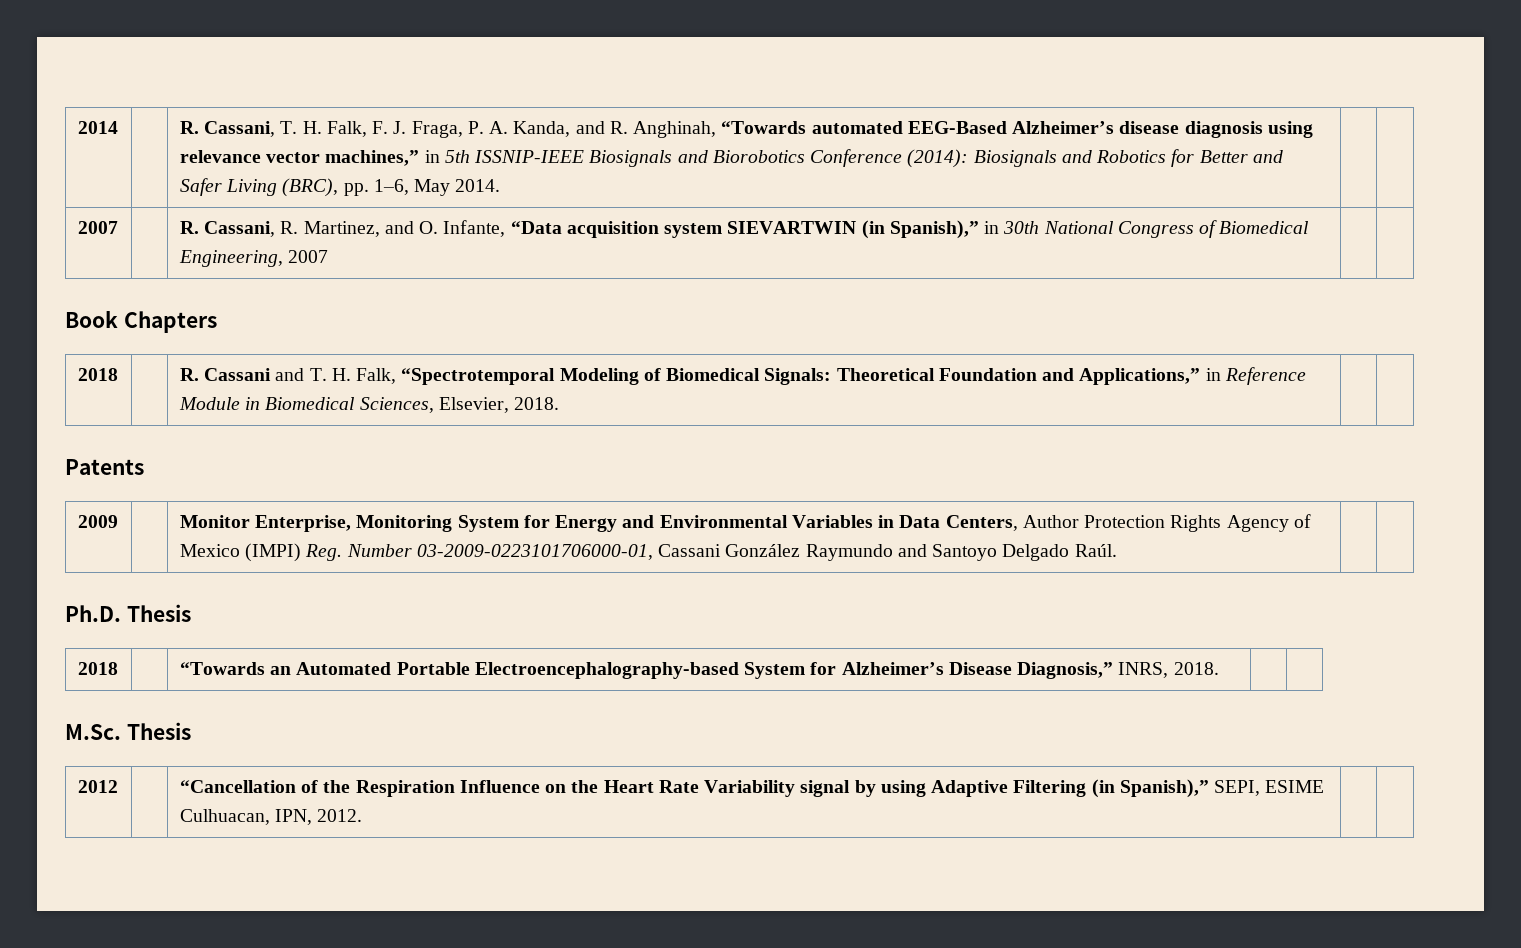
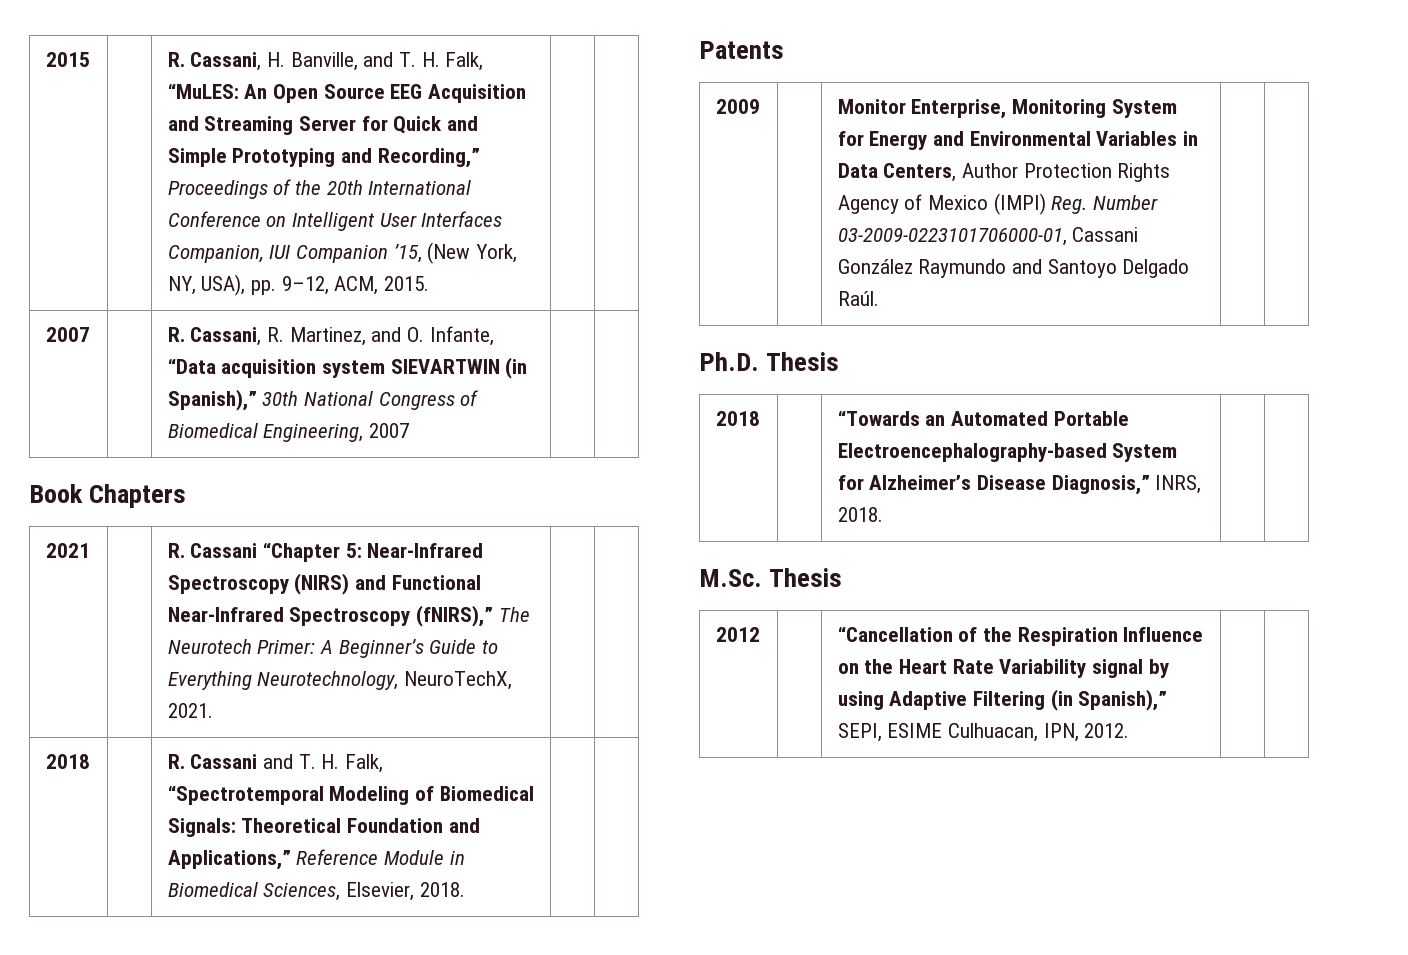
- 2014 | | R. Cassani, T. H. Falk, F. J. Fraga, P. A. Kanda, and R. Anghinah, “Towards automated EEG-Based Alzheimer’s disease diagnosis using relevance vector machines,” in 5th ISSNIP-IEEE Biosignals and Biorobotics Conference (2014): Biosignals and Robotics for Better and Safer Living (BRC), pp. 1–6, May 2014.
+ 2015 | | R. Cassani, H. Banville, and T. H. Falk, “MuLES: An Open Source EEG Acquisition and Streaming Server for Quick and Simple Prototyping and Recording,” Proceedings of the 20th International Conference on Intelligent User Interfaces Companion, IUI Companion ’15, (New York, NY, USA), pp. 9–12, ACM, 2015.
- 2007 | | R. Cassani, R. Martinez, and O. Infante, “Data acquisition system SIEVARTWIN (in Spanish),” in 30th National Congress of Biomedical Engineering, 2007 | |
+ 2007 | | R. Cassani, R. Martinez, and O. Infante, “Data acquisition system SIEVARTWIN (in Spanish),” 30th National Congress of Biomedical Engineering, 2007 | |
+ 2021 | | R. Cassani “Chapter 5: Near-Infrared Spectroscopy (NIRS) and Functional Near-Infrared Spectroscopy (fNIRS),” The Neurotech Primer: A Beginner’s Guide to Everything Neurotechnology, NeuroTechX, 2021. | |
- 2018 | | R. Cassani and T. H. Falk, “Spectrotemporal Modeling of Biomedical Signals: Theoretical Foundation and Applications,” in Reference Module in Biomedical Sciences, Elsevier, 2018. | |
+ 2018 | | R. Cassani and T. H. Falk, “Spectrotemporal Modeling of Biomedical Signals: Theoretical Foundation and Applications,” Reference Module in Biomedical Sciences, Elsevier, 2018. | |

